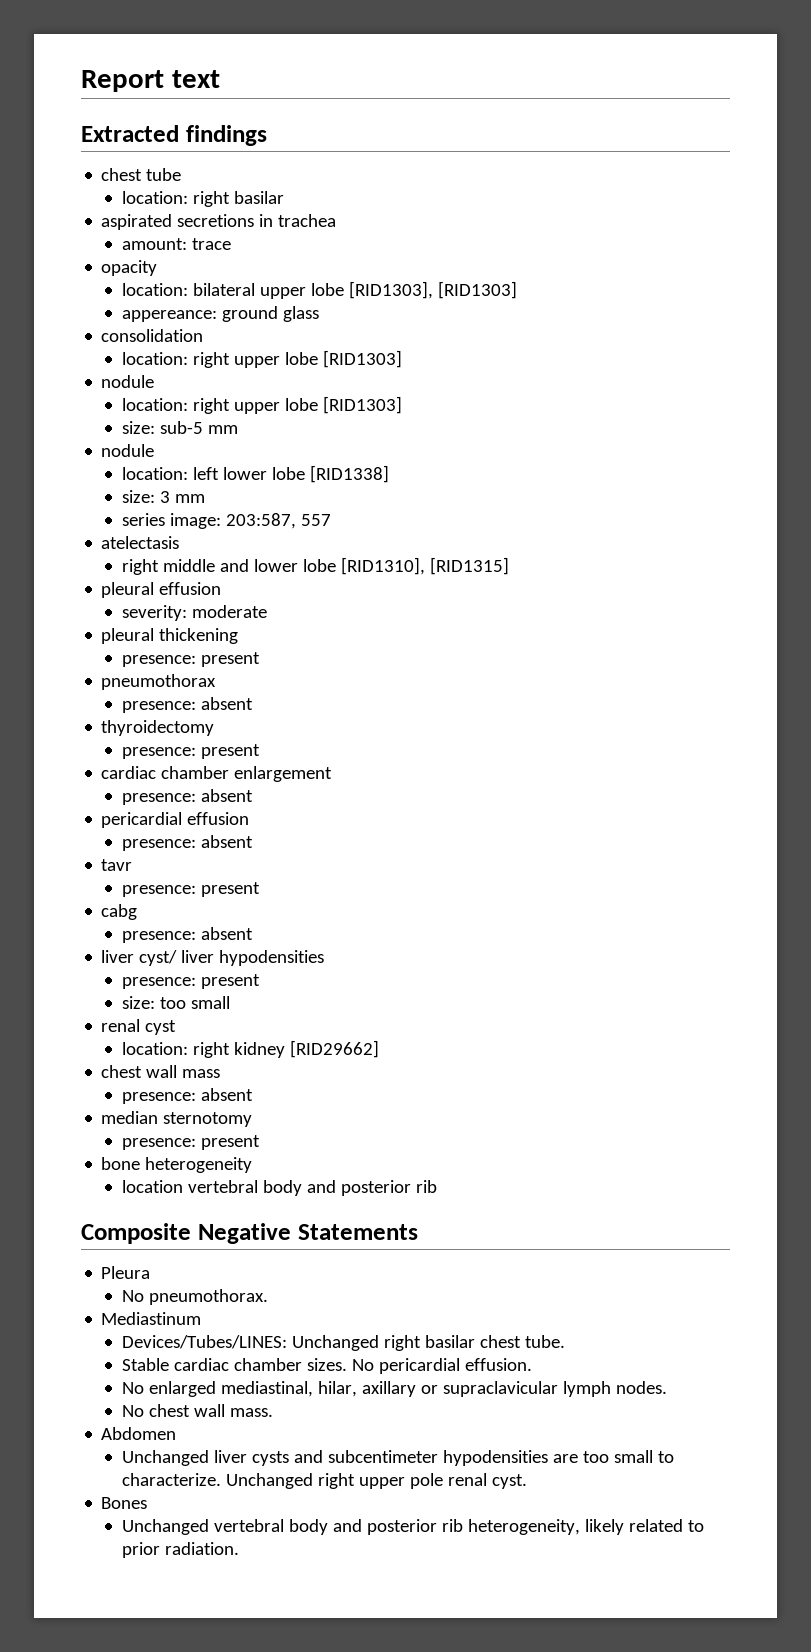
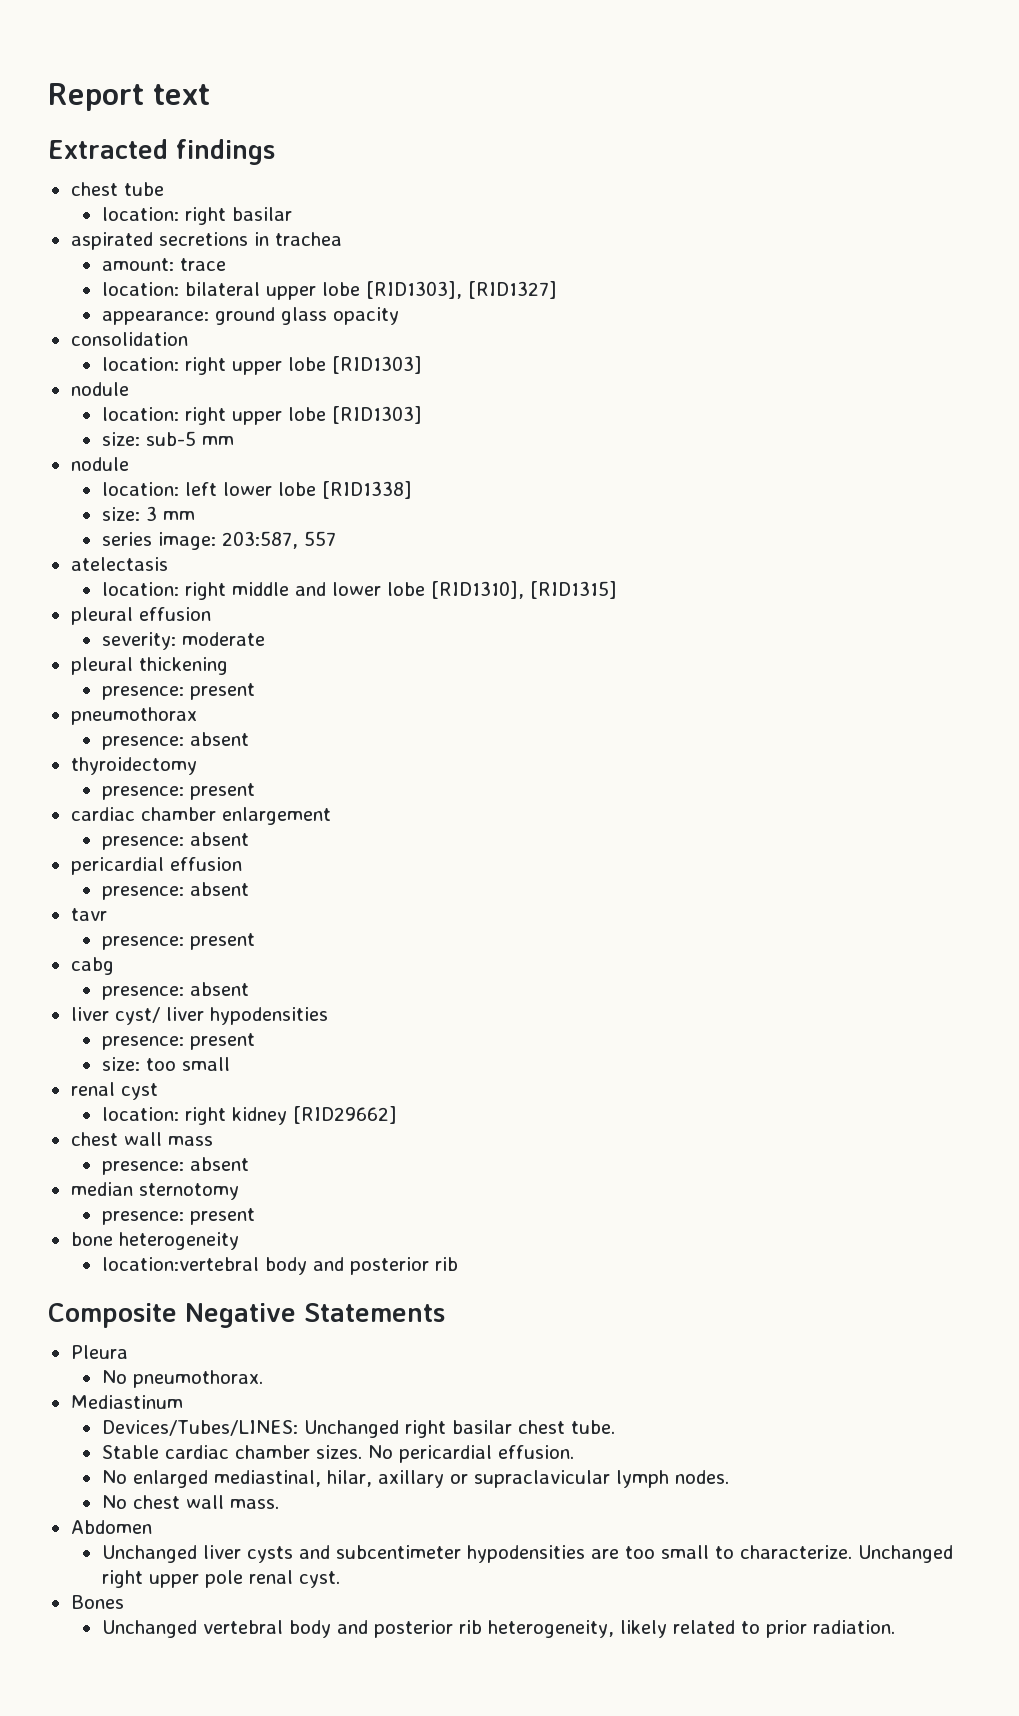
- opacity
- location: bilateral upper lobe [RID1303], [RID1303]
- appereance: ground glass
+ location: bilateral upper lobe [RID1303], [RID1327]
+ appearance: ground glass opacity
- right middle and lower lobe [RID1310], [RID1315]
+ location: right middle and lower lobe [RID1310], [RID1315]
- location vertebral body and posterior rib
+ location:vertebral body and posterior rib

